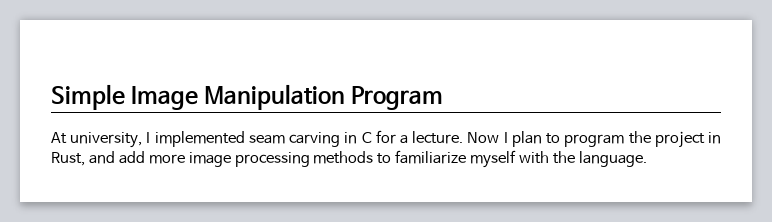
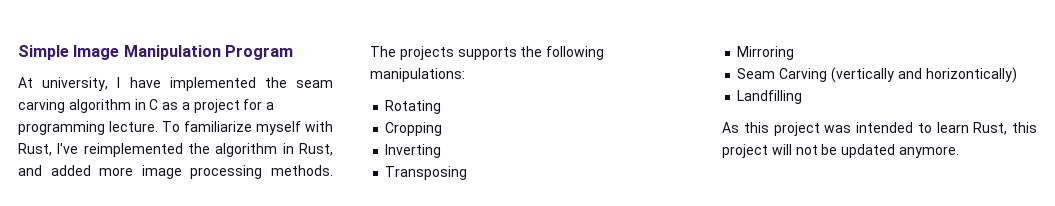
- At university, I implemented seam carving in C for a lecture. Now I plan to program the project in Rust, and add more image processing methods to familiarize myself with the language.
+ At university, I have implemented the seam carving algorithm in C as a project for a programming lecture. To familiarize myself with Rust, I've reimplemented the algorithm in Rust, and added more image processing methods. The projects supports the following manipulations:
+ Rotating
+ Cropping
+ Inverting
+ Transposing
+ Mirroring
+ Seam Carving (vertically and horizontically)
+ Landfilling
+ As this project was intended to learn Rust, this project will not be updated anymore.

